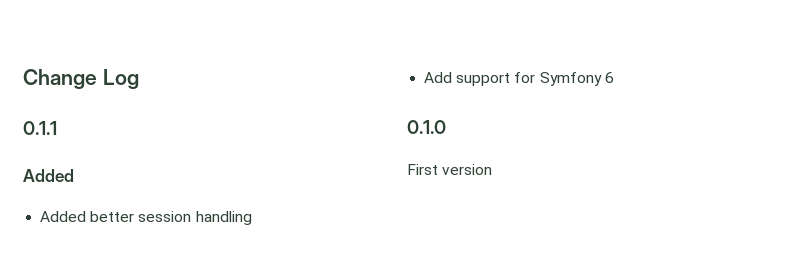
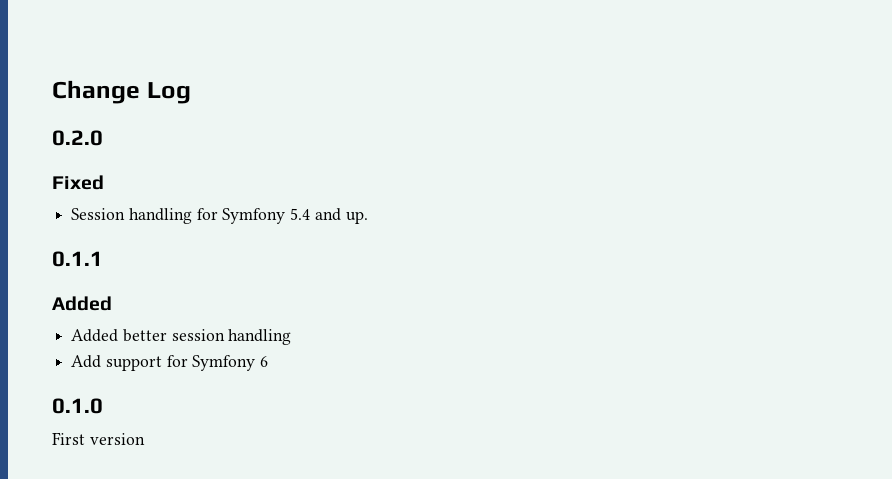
+ 0.2.0
+ Fixed
+ Session handling for Symfony 5.4 and up.

